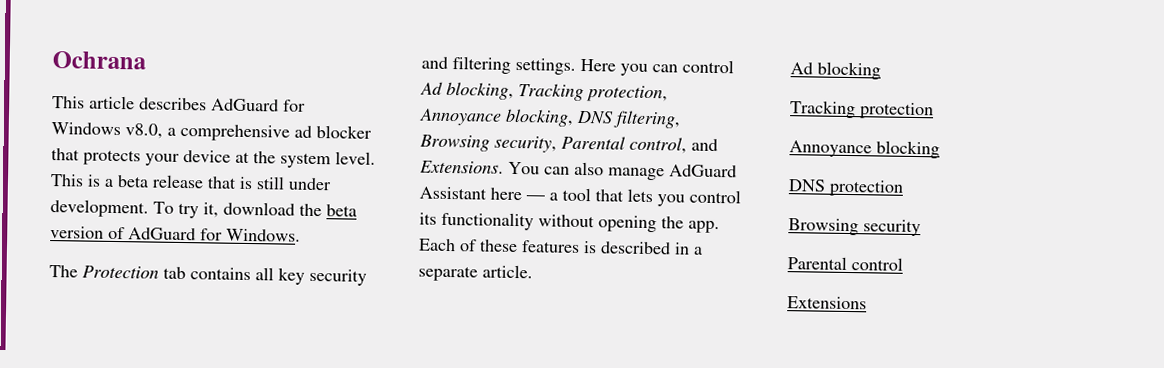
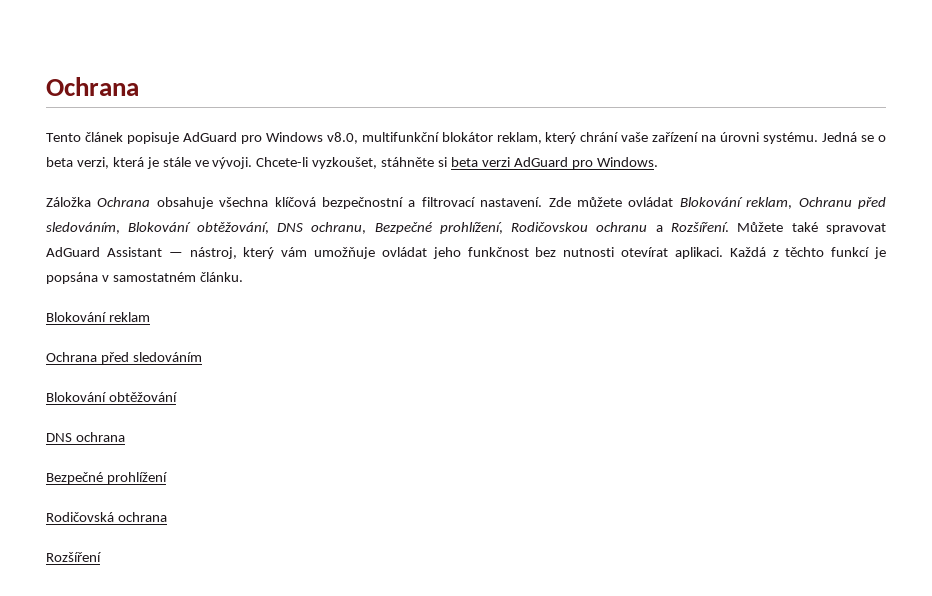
- This article describes AdGuard for Windows v8.0, a comprehensive ad blocker that protects your device at the system level. This is a beta release that is still under development. To try it, download the beta version of AdGuard for Windows.
- The Protection tab contains all key security and filtering settings. Here you can control Ad blocking, Tracking protection, Annoyance blocking, DNS filtering, Browsing security, Parental control, and Extensions. You can also manage AdGuard Assistant here — a tool that lets you control its functionality without opening the app. Each of these features is described in a separate article.
- Ad blocking
- Tracking protection
- Annoyance blocking
- DNS protection
- Browsing security
- Parental control
- Extensions
+ Tento článek popisuje AdGuard pro Windows v8.0, multifunkční blokátor reklam, který chrání vaše zařízení na úrovni systému. Jedná se o beta verzi, která je stále ve vývoji. Chcete-li vyzkoušet, stáhněte si beta verzi AdGuard pro Windows.
+ Záložka Ochrana obsahuje všechna klíčová bezpečnostní a filtrovací nastavení. Zde můžete ovládat Blokování reklam, Ochranu před sledováním, Blokování obtěžování, DNS ochranu, Bezpečné prohlížení, Rodičovskou ochranu a Rozšíření. Můžete také spravovat AdGuard Assistant — nástroj, který vám umožňuje ovládat jeho funkčnost bez nutnosti otevírat aplikaci. Každá z těchto funkcí je popsána v samostatném článku.
+ Blokování reklam
+ Ochrana před sledováním
+ Blokování obtěžování
+ DNS ochrana
+ Bezpečné prohlížení
+ Rodičovská ochrana
+ Rozšíření

